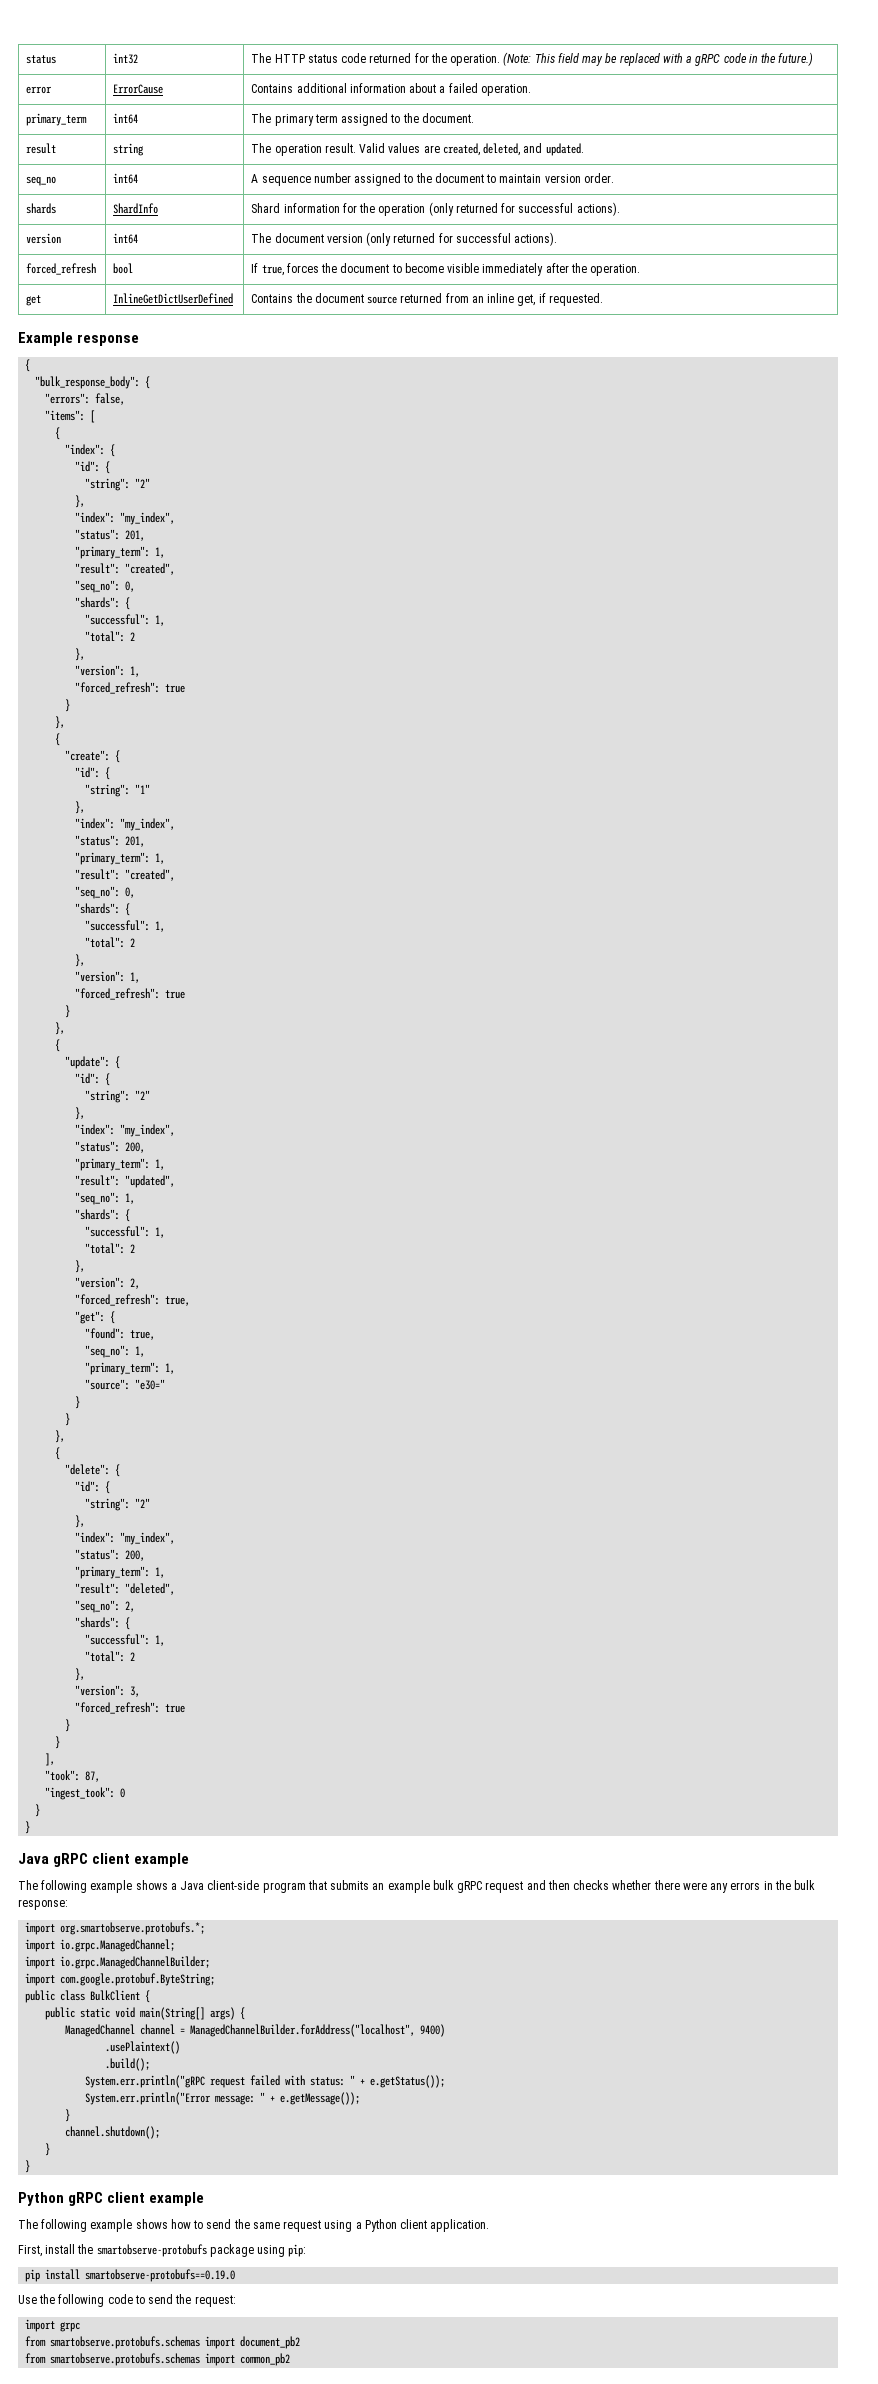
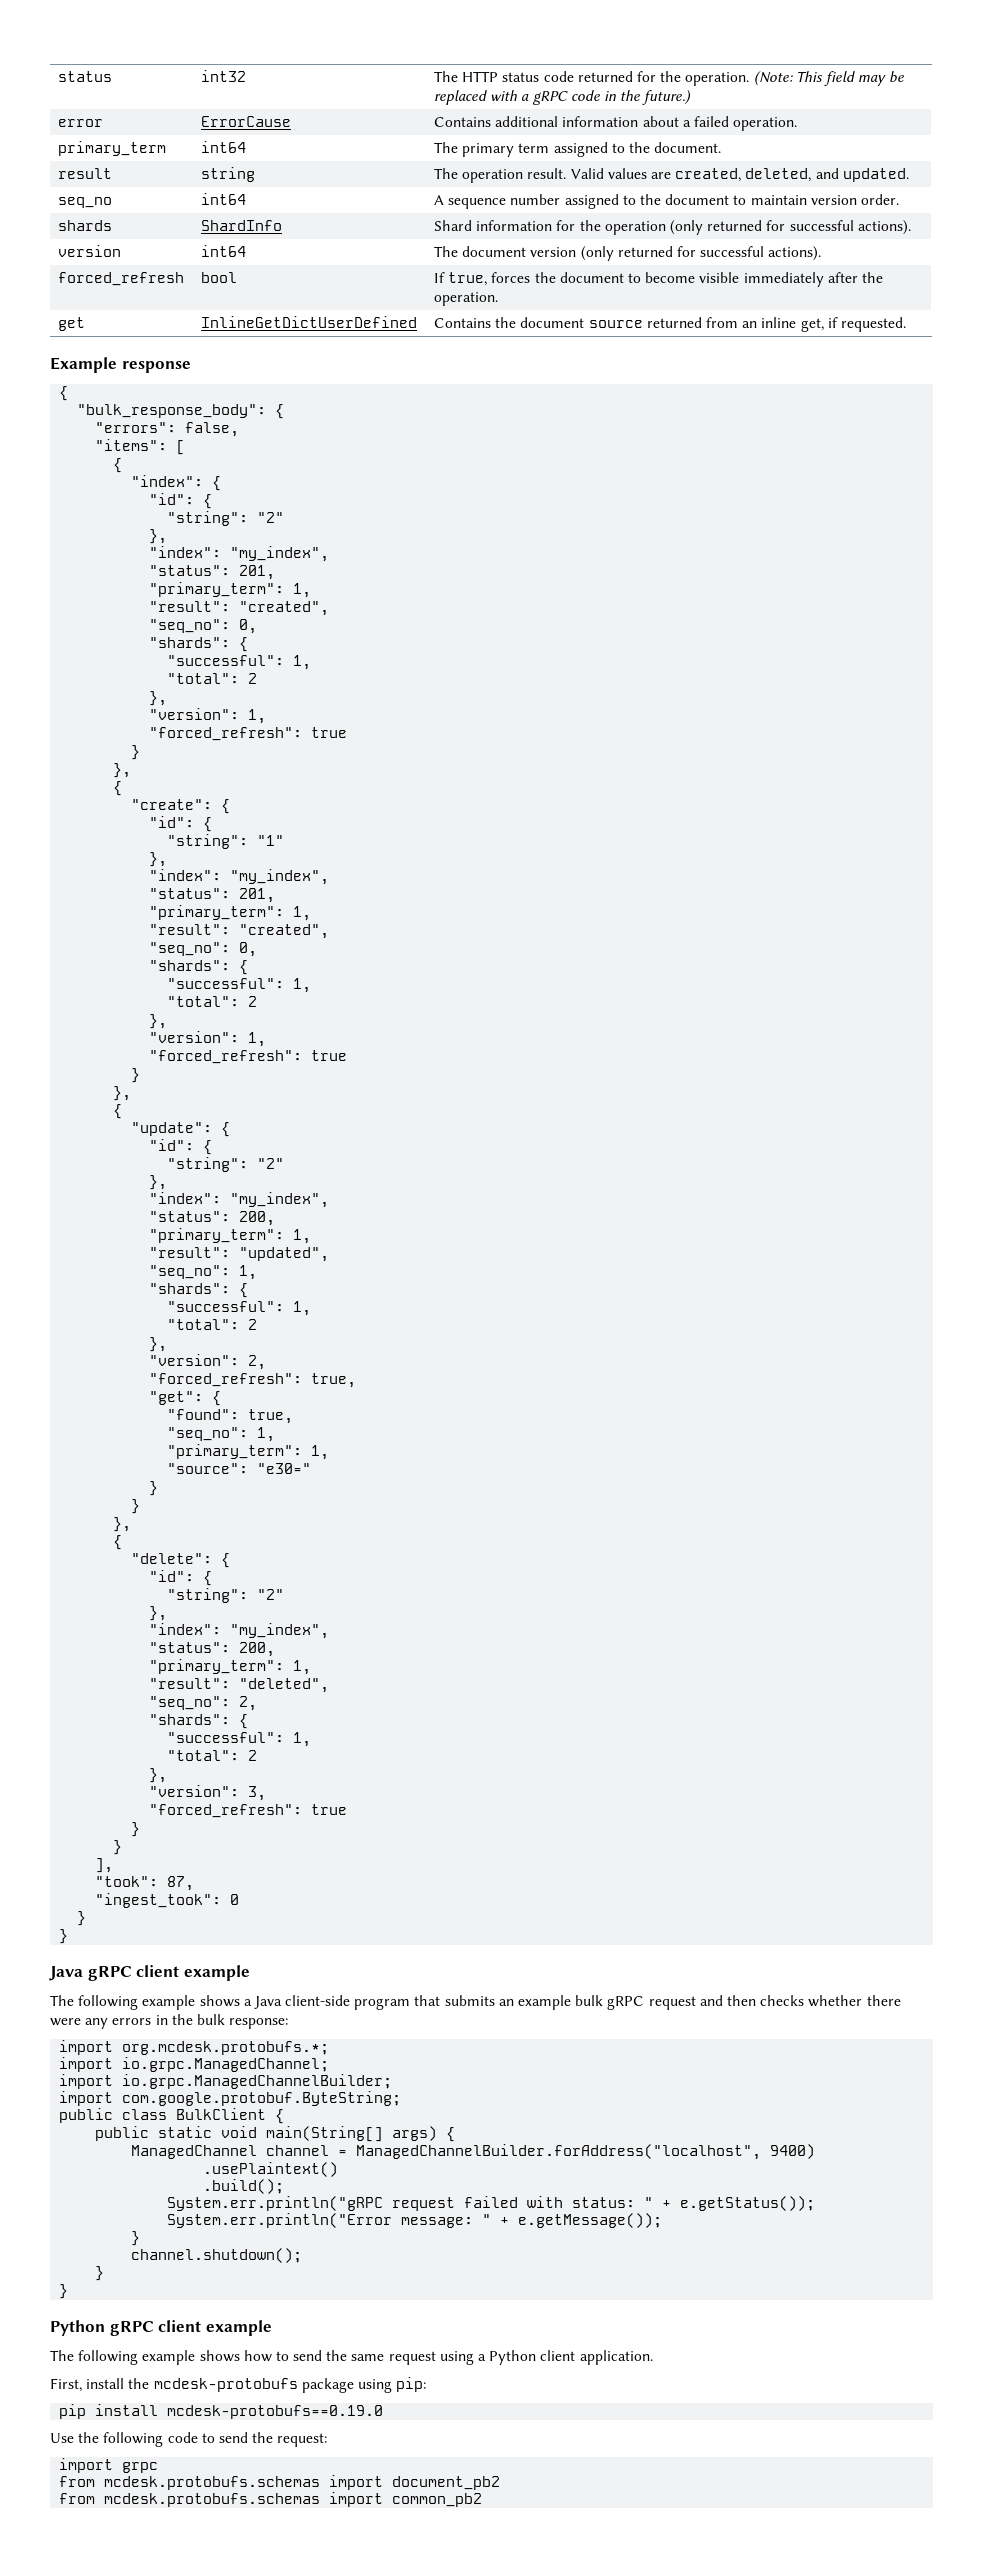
- import org.smartobserve.protobufs.*;
+ import org.mcdesk.protobufs.*;
- First, install the smartobserve-protobufs package using pip:
+ First, install the mcdesk-protobufs package using pip:
- pip install smartobserve-protobufs==0.19.0
+ pip install mcdesk-protobufs==0.19.0
- from smartobserve.protobufs.schemas import document_pb2
+ from mcdesk.protobufs.schemas import document_pb2
- from smartobserve.protobufs.schemas import common_pb2
+ from mcdesk.protobufs.schemas import common_pb2

